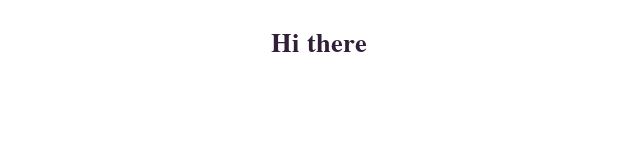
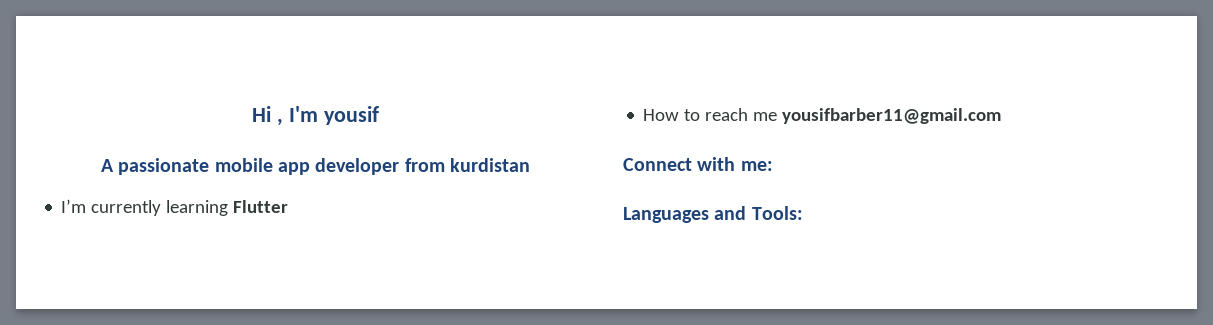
- Hi there
+ Hi , I'm yousif
+ A passionate mobile app developer from kurdistan
+ I’m currently learning Flutter
+ How to reach me yousifbarber11@gmail.com
+ Connect with me:
+ Languages and Tools:

